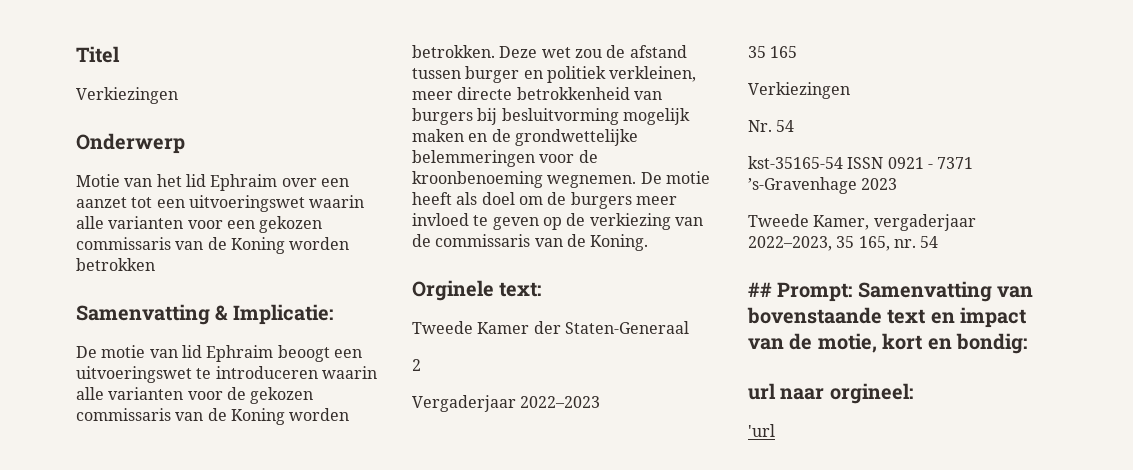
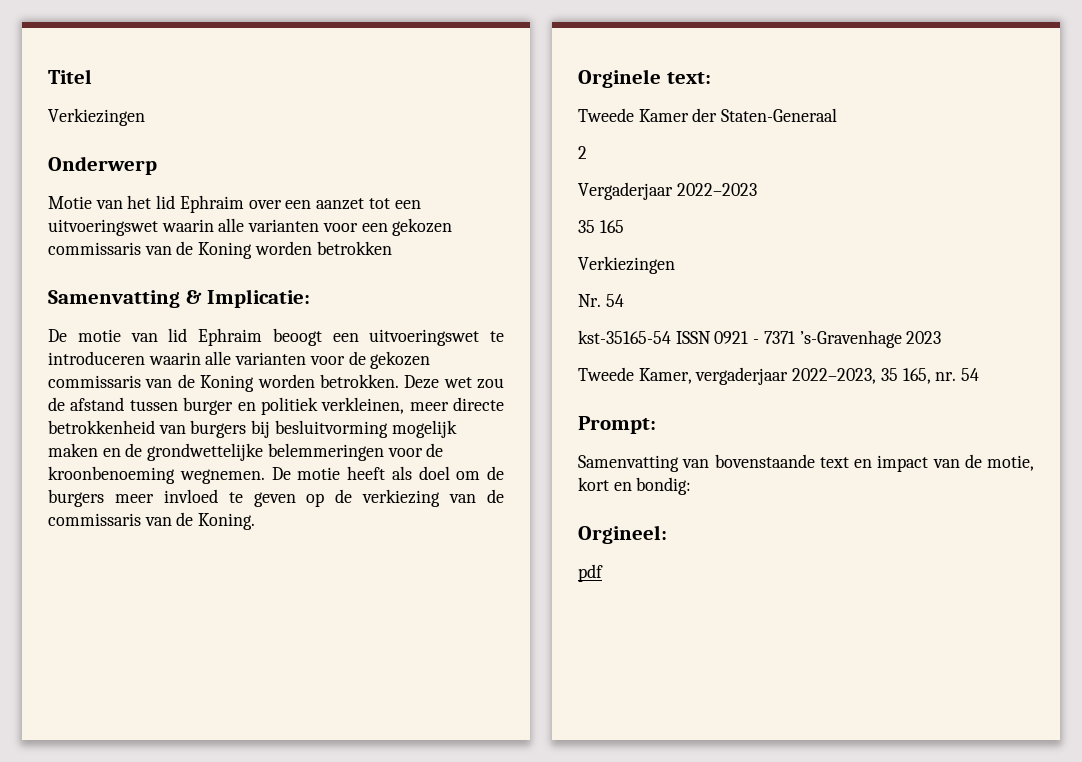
- ## Prompt: Samenvatting van bovenstaande text en impact van de motie, kort en bondig:
+ Prompt:
+ Samenvatting van bovenstaande text en impact van de motie, kort en bondig:
- url naar orgineel:
- 'url
+ Orgineel:
+ pdf

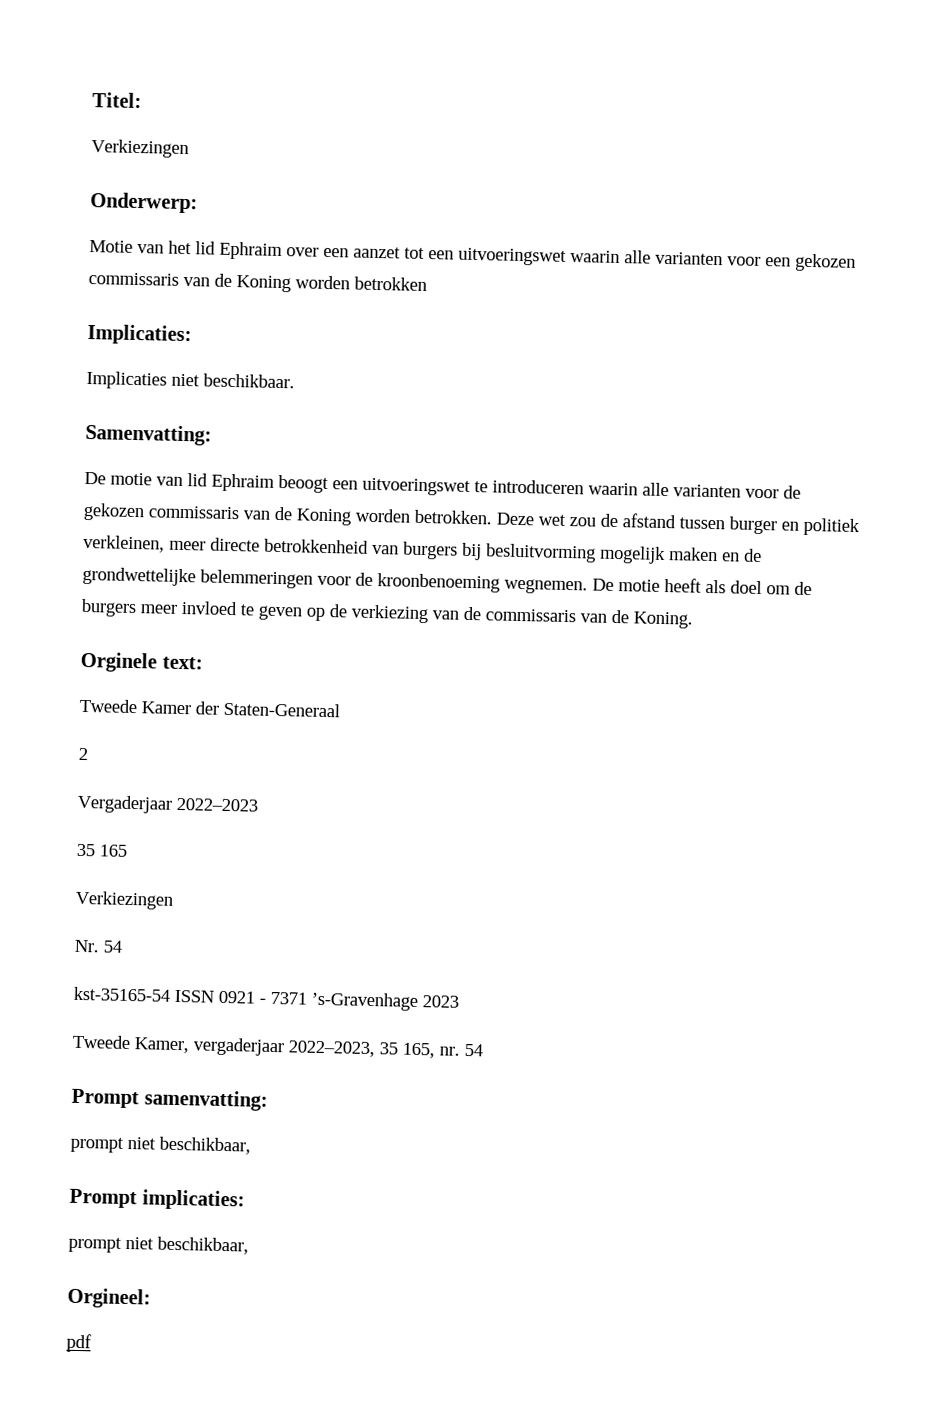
- Titel
+ Titel:
  Verkiezingen
- Onderwerp
+ Onderwerp:
- Samenvatting & Implicatie:
+ Implicaties:
+ Implicaties niet beschikbaar.
+ Samenvatting:
- Prompt:
- Samenvatting van bovenstaande text en impact van de motie, kort en bondig:
+ Prompt samenvatting:
+ prompt niet beschikbaar,
+ Prompt implicaties:
+ prompt niet beschikbaar,

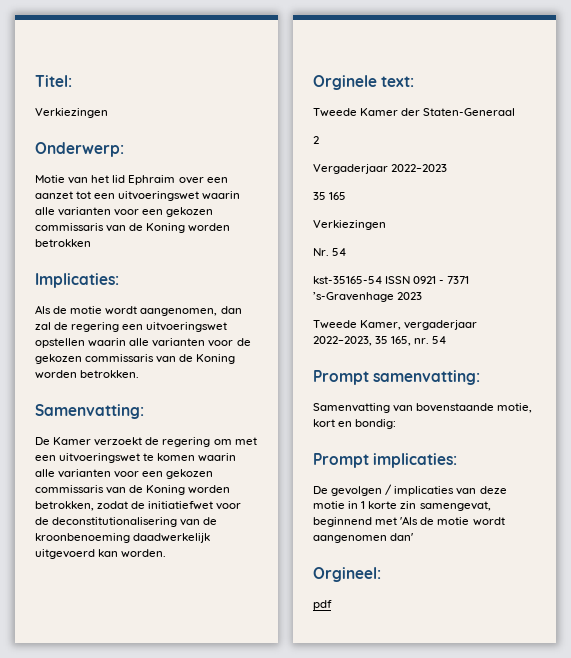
- Implicaties niet beschikbaar.
+ Als de motie wordt aangenomen, dan zal de regering een uitvoeringswet opstellen waarin alle varianten voor de gekozen commissaris van de Koning worden betrokken.
  Samenvatting:
- De motie van lid Ephraim beoogt een uitvoeringswet te introduceren waarin alle varianten voor de gekozen commissaris van de Koning worden betrokken. Deze wet zou de afstand tussen burger en politiek verkleinen, meer directe betrokkenheid van burgers bij besluitvorming mogelijk maken en de grondwettelijke belemmeringen voor de kroonbenoeming wegnemen. De motie heeft als doel om de burgers meer invloed te geven op de verkiezing van de commissaris van de Koning.
+ De Kamer verzoekt de regering om met een uitvoeringswet te komen waarin alle varianten voor een gekozen commissaris van de Koning worden betrokken, zodat de initiatiefwet voor de deconstitutionalisering van de kroonbenoeming daadwerkelijk uitgevoerd kan worden.
  Prompt samenvatting:
- prompt niet beschikbaar,
+ Samenvatting van bovenstaande motie, kort en bondig:
  Prompt implicaties:
- prompt niet beschikbaar,
+ De gevolgen / implicaties van deze motie in 1 korte zin samengevat, beginnend met 'Als de motie wordt aangenomen dan'

